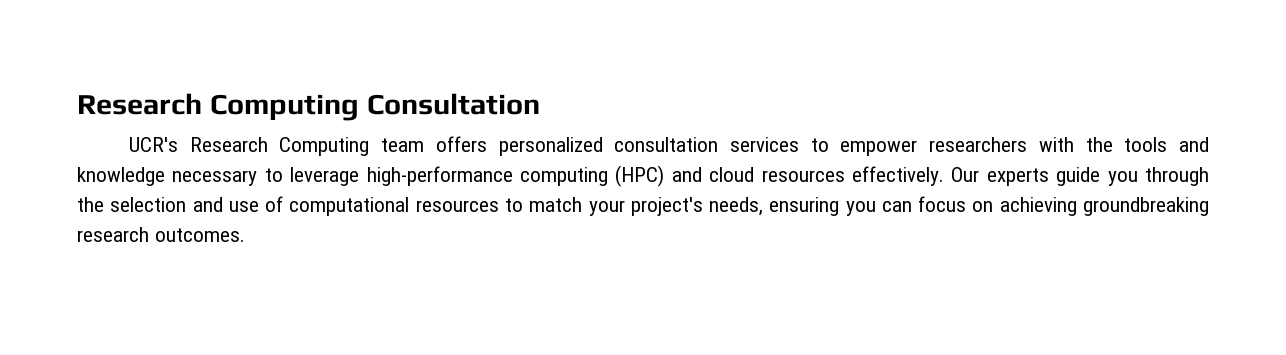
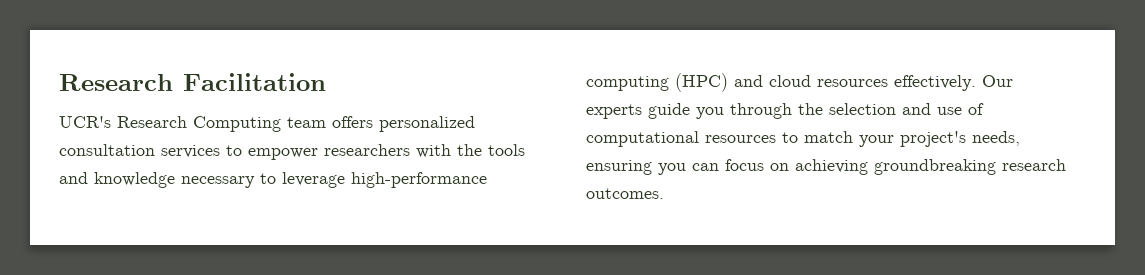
- Research Computing Consultation
+ Research Facilitation

